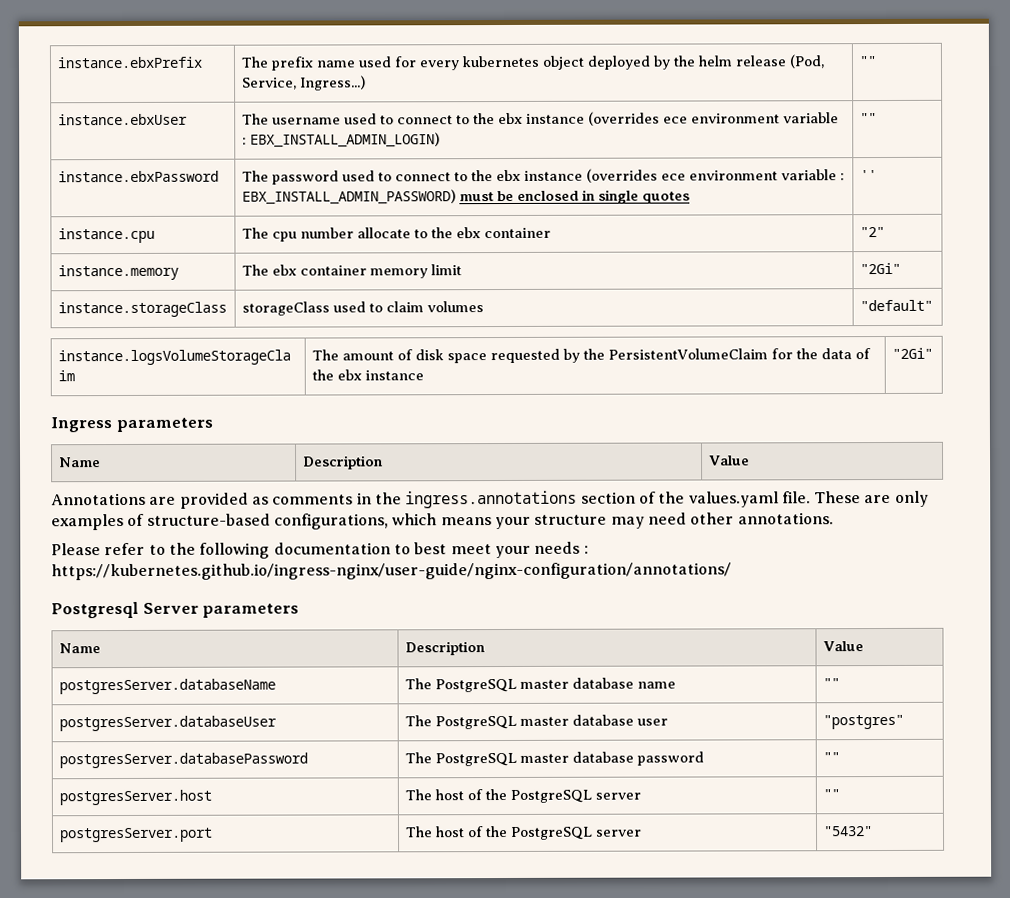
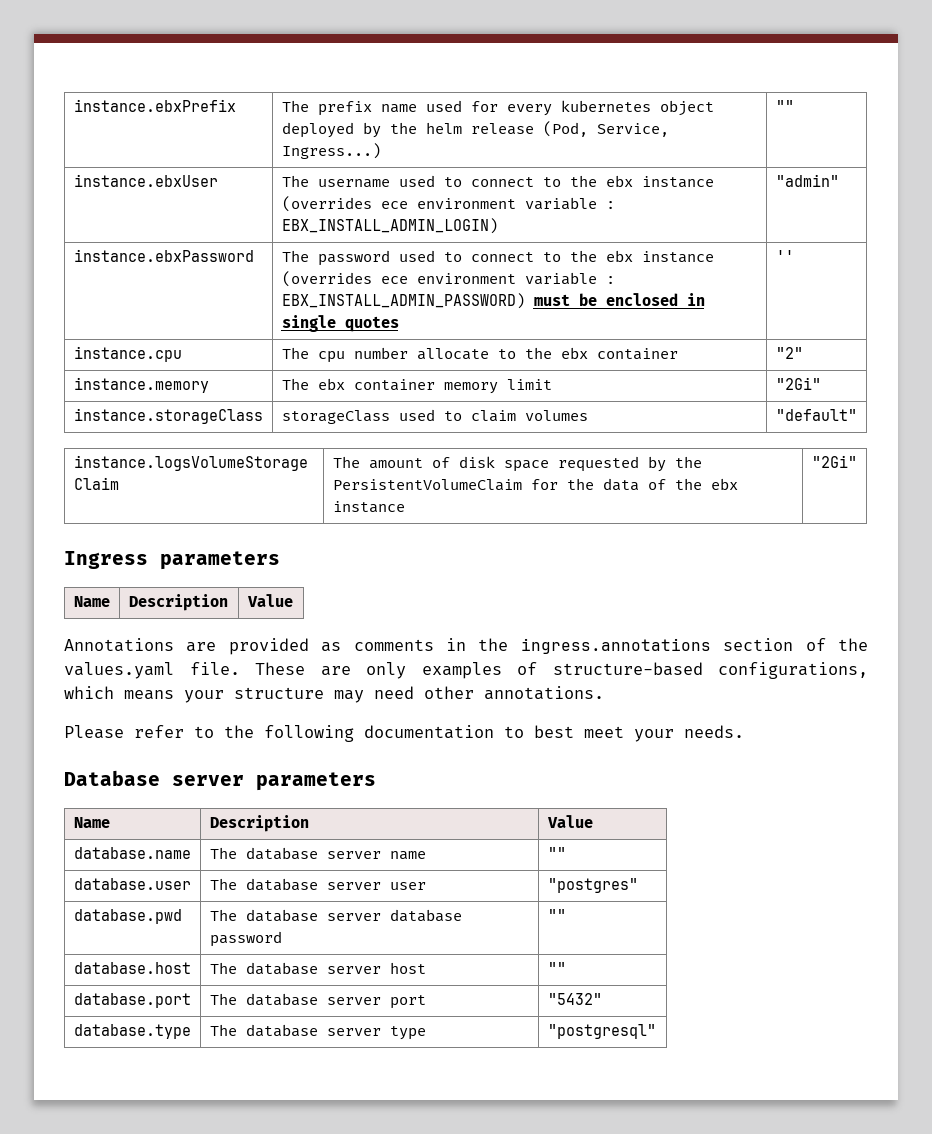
- instance.ebxUser | The username used to connect to the ebx instance (overrides ece environment variable : EBX_INSTALL_ADMIN_LOGIN) | ""
+ instance.ebxUser | The username used to connect to the ebx instance (overrides ece environment variable : EBX_INSTALL_ADMIN_LOGIN) | "admin"
- Please refer to the following documentation to best meet your needs : https://kubernetes.github.io/ingress-nginx/user-guide/nginx-configuration/annotations/
- Postgresql Server parameters
+ Please refer to the following documentation to best meet your needs.
+ Database server parameters
  Name | Description | Value
- postgresServer.databaseName | The PostgreSQL master database name | ""
+ database.name | The database server name | ""
- postgresServer.databaseUser | The PostgreSQL master database user | "postgres"
+ database.user | The database server user | "postgres"
- postgresServer.databasePassword | The PostgreSQL master database password | ""
+ database.pwd | The database server database password | ""
- postgresServer.host | The host of the PostgreSQL server | ""
- postgresServer.port | The host of the PostgreSQL server | "5432"
+ database.host | The database server host | ""
+ database.port | The database server port | "5432"
+ database.type | The database server type | "postgresql"

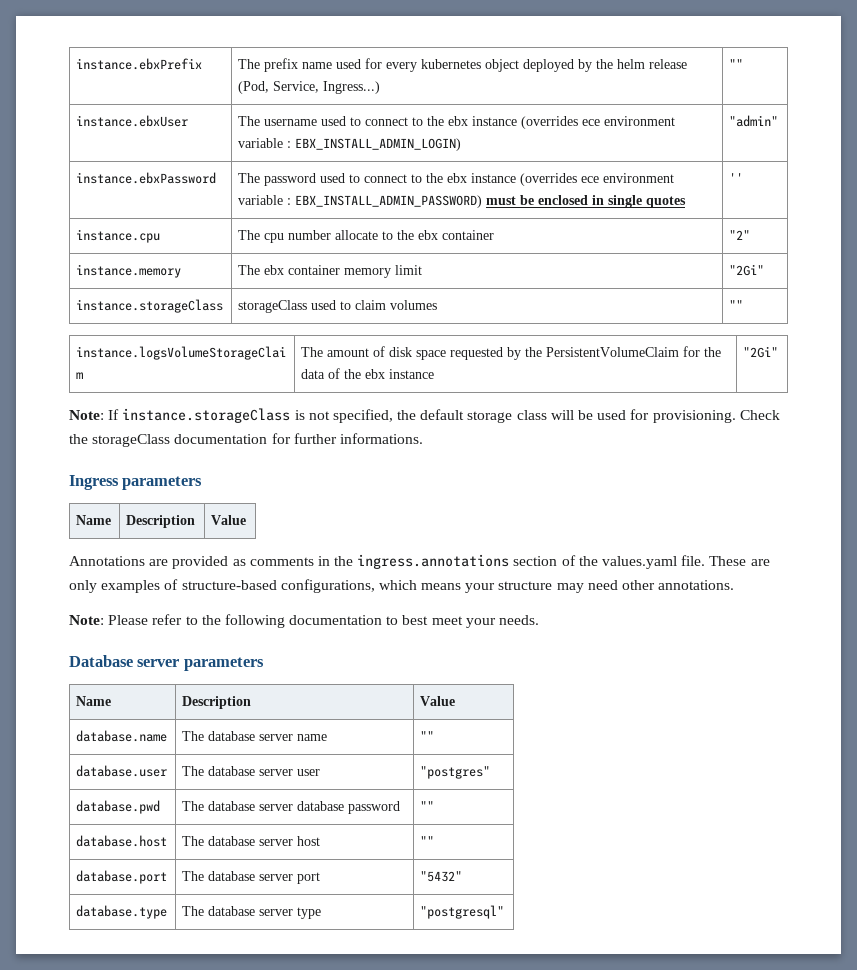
- instance.storageClass | storageClass used to claim volumes | "default"
+ instance.storageClass | storageClass used to claim volumes | ""
+ Note: If instance.storageClass is not specified, the default storage class will be used for provisioning. Check the storageClass documentation for further informations.
- Please refer to the following documentation to best meet your needs.
+ Note: Please refer to the following documentation to best meet your needs.

